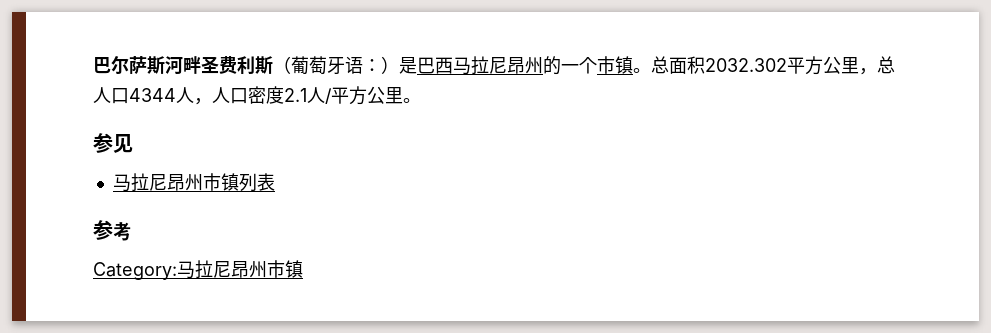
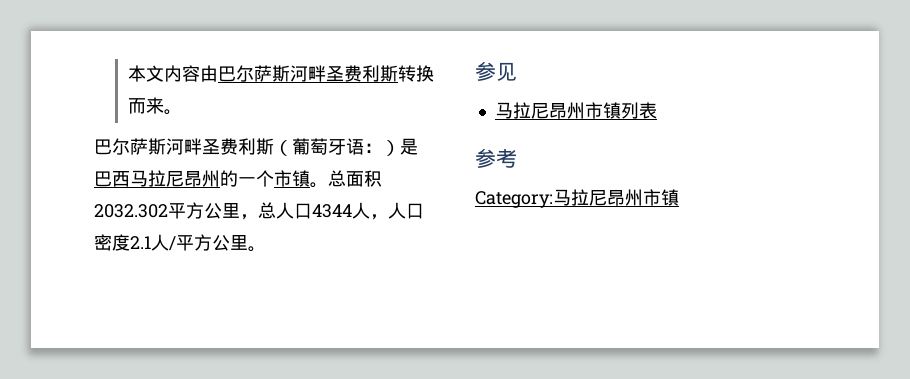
+ 本文内容由巴尔萨斯河畔圣费利斯转换而来。

